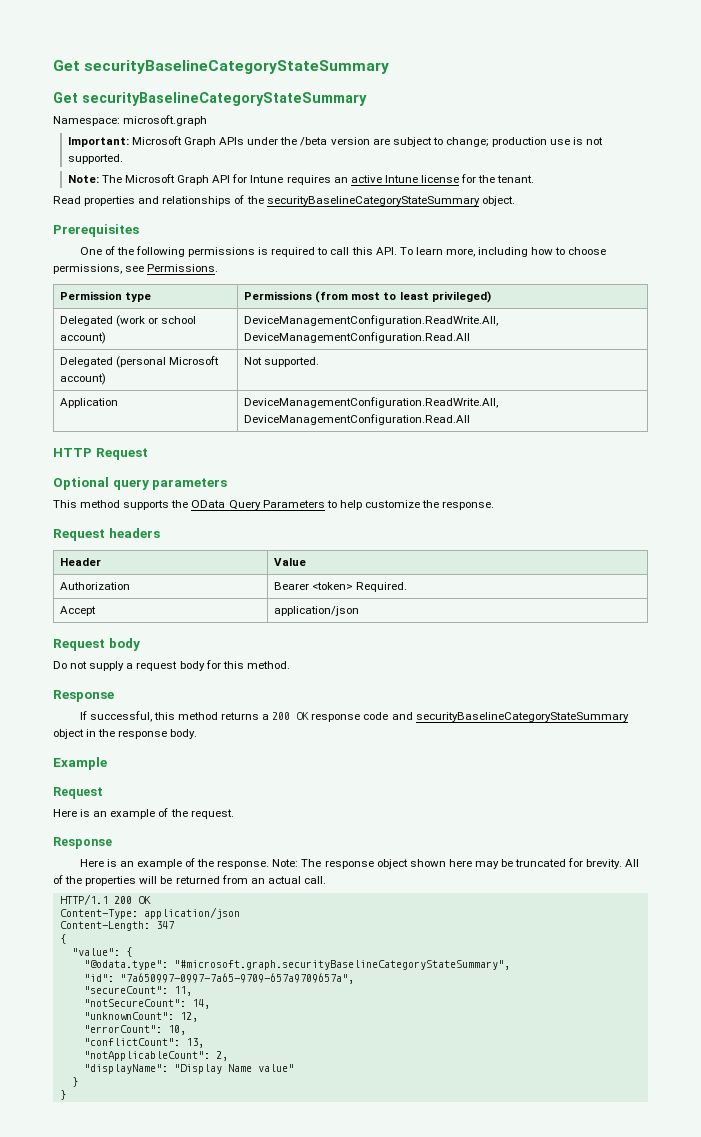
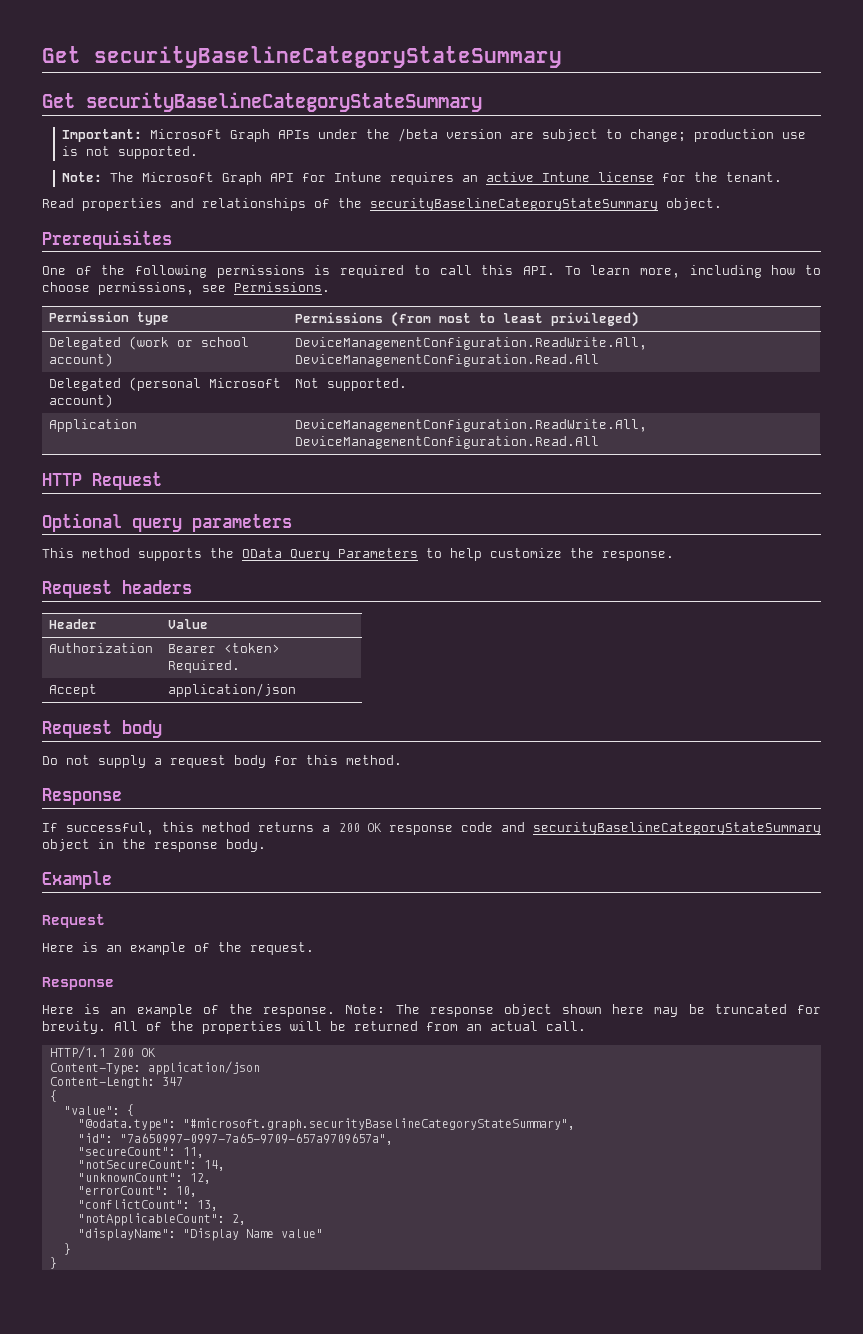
- Namespace: microsoft.graph

